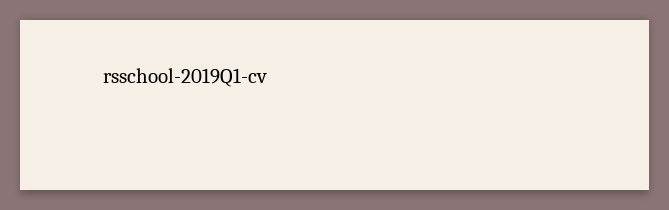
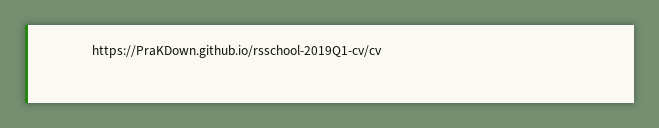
- rsschool-2019Q1-cv
+ https://PraKDown.github.io/rsschool-2019Q1-cv/cv

